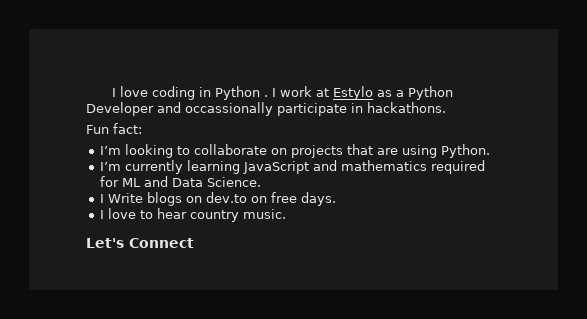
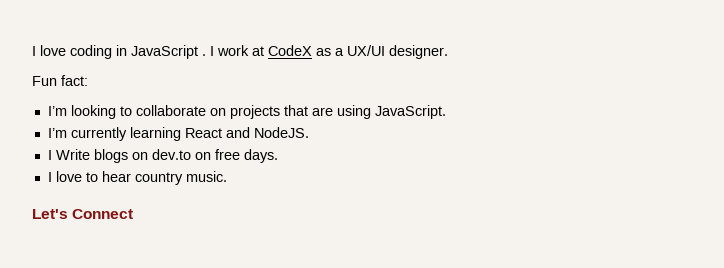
- I love coding in Python .
+ I love coding in JavaScript .
- I work at Estylo as a Python Developer and occassionally participate in hackathons.
+ I work at CodeX as a UX/UI designer.
- I’m looking to collaborate on projects that are using Python.
+ I’m looking to collaborate on projects that are using JavaScript.
- I’m currently learning JavaScript and mathematics required for ML and Data Science.
+ I’m currently learning React and NodeJS.

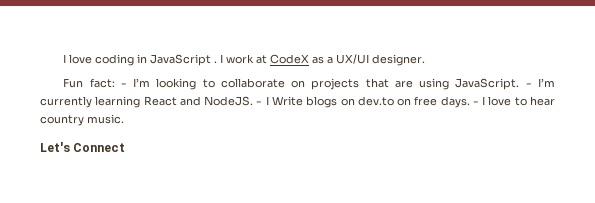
- Fun fact:
- I’m looking to collaborate on projects that are using JavaScript.
- I’m currently learning React and NodeJS.
- I Write blogs on dev.to on free days.
- I love to hear country music.
+ Fun fact: - I’m looking to collaborate on projects that are using JavaScript. - I’m currently learning React and NodeJS. - I Write blogs on dev.to on free days. - I love to hear country music.

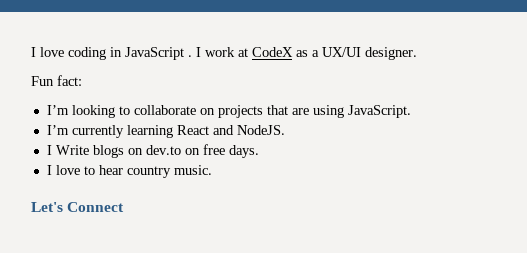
- Fun fact: - I’m looking to collaborate on projects that are using JavaScript. - I’m currently learning React and NodeJS. - I Write blogs on dev.to on free days. - I love to hear country music.
+ Fun fact:
+ I’m looking to collaborate on projects that are using JavaScript.
+ I’m currently learning React and NodeJS.
+ I Write blogs on dev.to on free days.
+ I love to hear country music.

